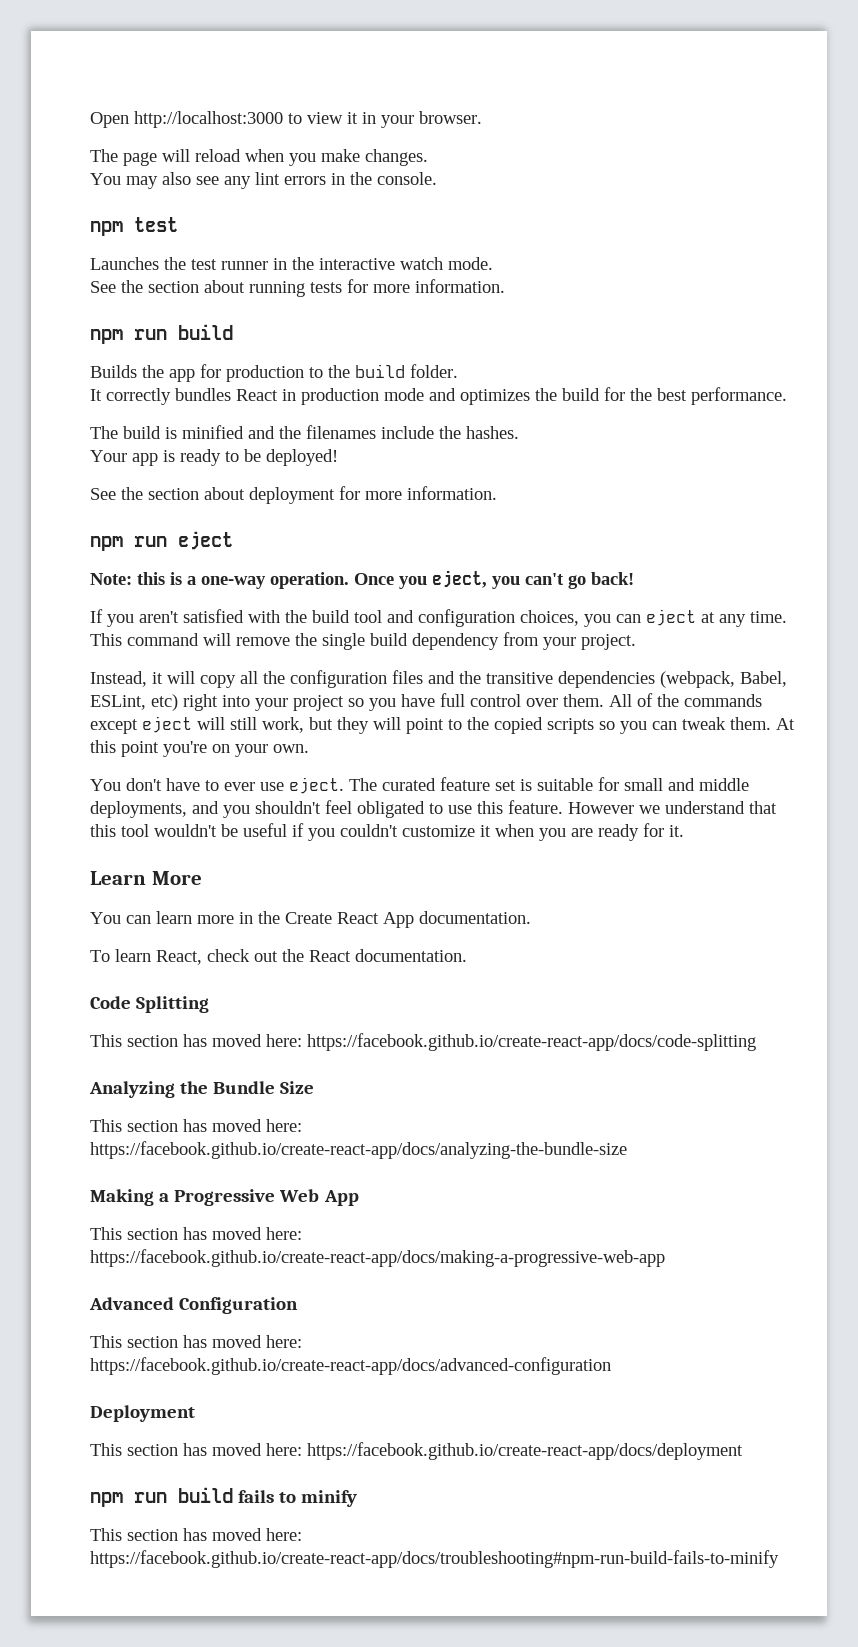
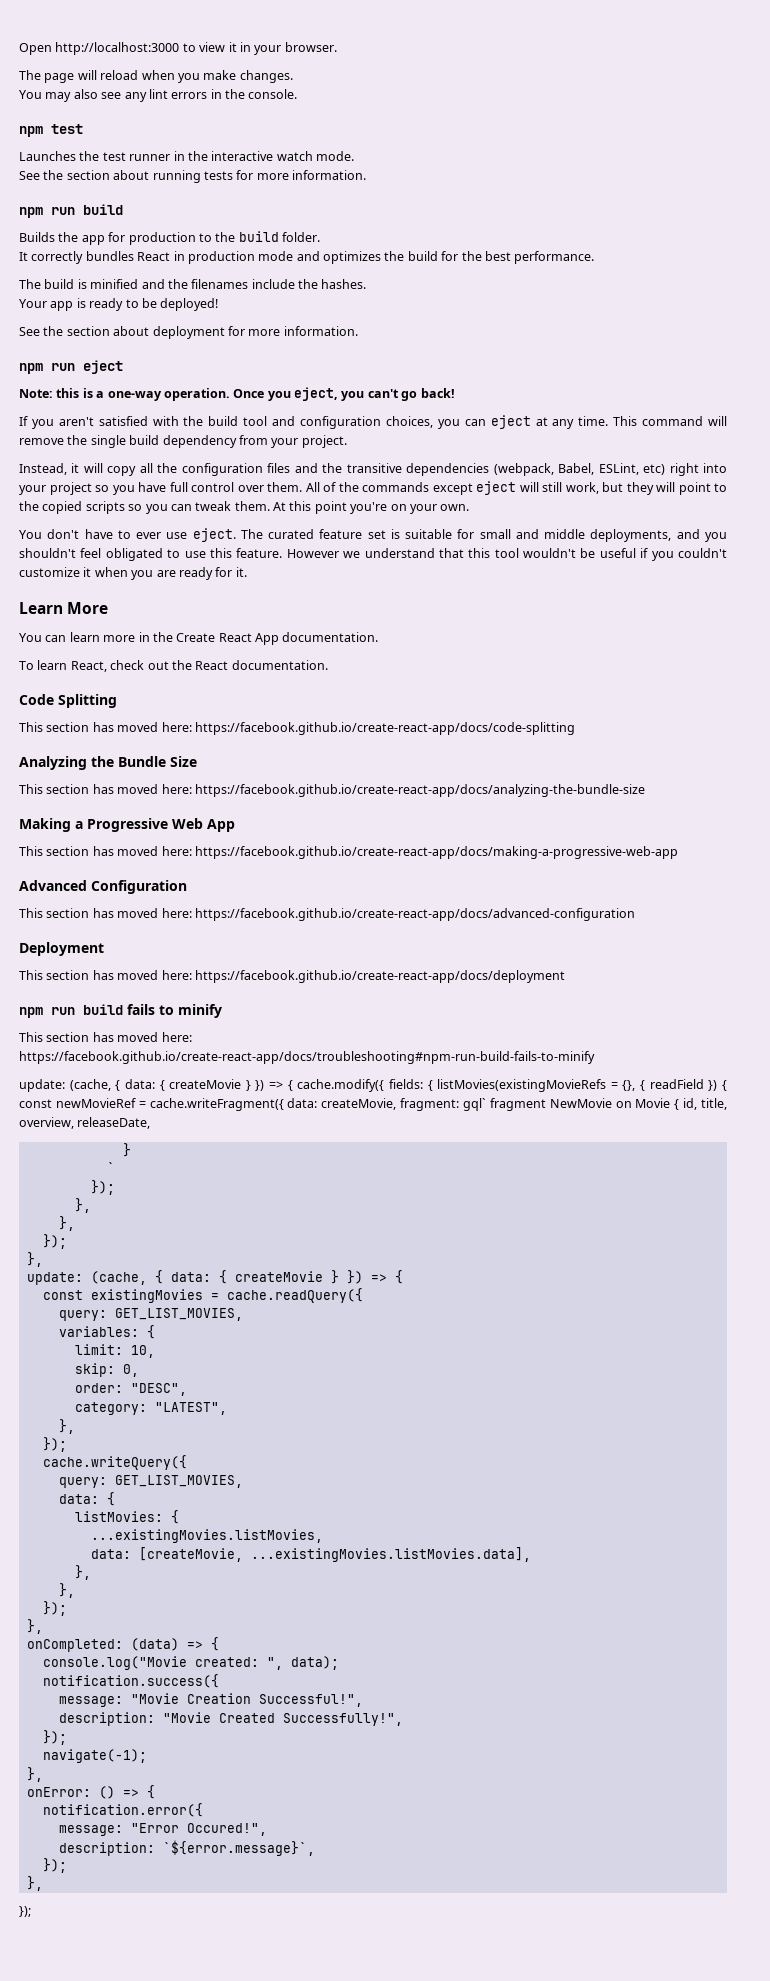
+ update: (cache, { data: { createMovie } }) => { cache.modify({ fields: { listMovies(existingMovieRefs = {}, { readField }) { const newMovieRef = cache.writeFragment({ data: createMovie, fragment: gql` fragment NewMovie on Movie { id, title, overview, releaseDate,
+ }
+ `
+ });
+ },
+ },
+ });
+ },
+ update: (cache, { data: { createMovie } }) => {
+ const existingMovies = cache.readQuery({
+ query: GET_LIST_MOVIES,
+ variables: {
+ limit: 10,
+ skip: 0,
+ order: "DESC",
+ category: "LATEST",
+ },
+ });
+ cache.writeQuery({
+ query: GET_LIST_MOVIES,
+ data: {
+ listMovies: {
+ ...existingMovies.listMovies,
+ data: [createMovie, ...existingMovies.listMovies.data],
+ },
+ },
+ });
+ },
+ onCompleted: (data) => {
+ console.log("Movie created: ", data);
+ notification.success({
+ message: "Movie Creation Successful!",
+ description: "Movie Created Successfully!",
+ });
+ navigate(-1);
+ },
+ onError: () => {
+ notification.error({
+ message: "Error Occured!",
+ description: `${error.message}`,
+ });
+ },
+ });

